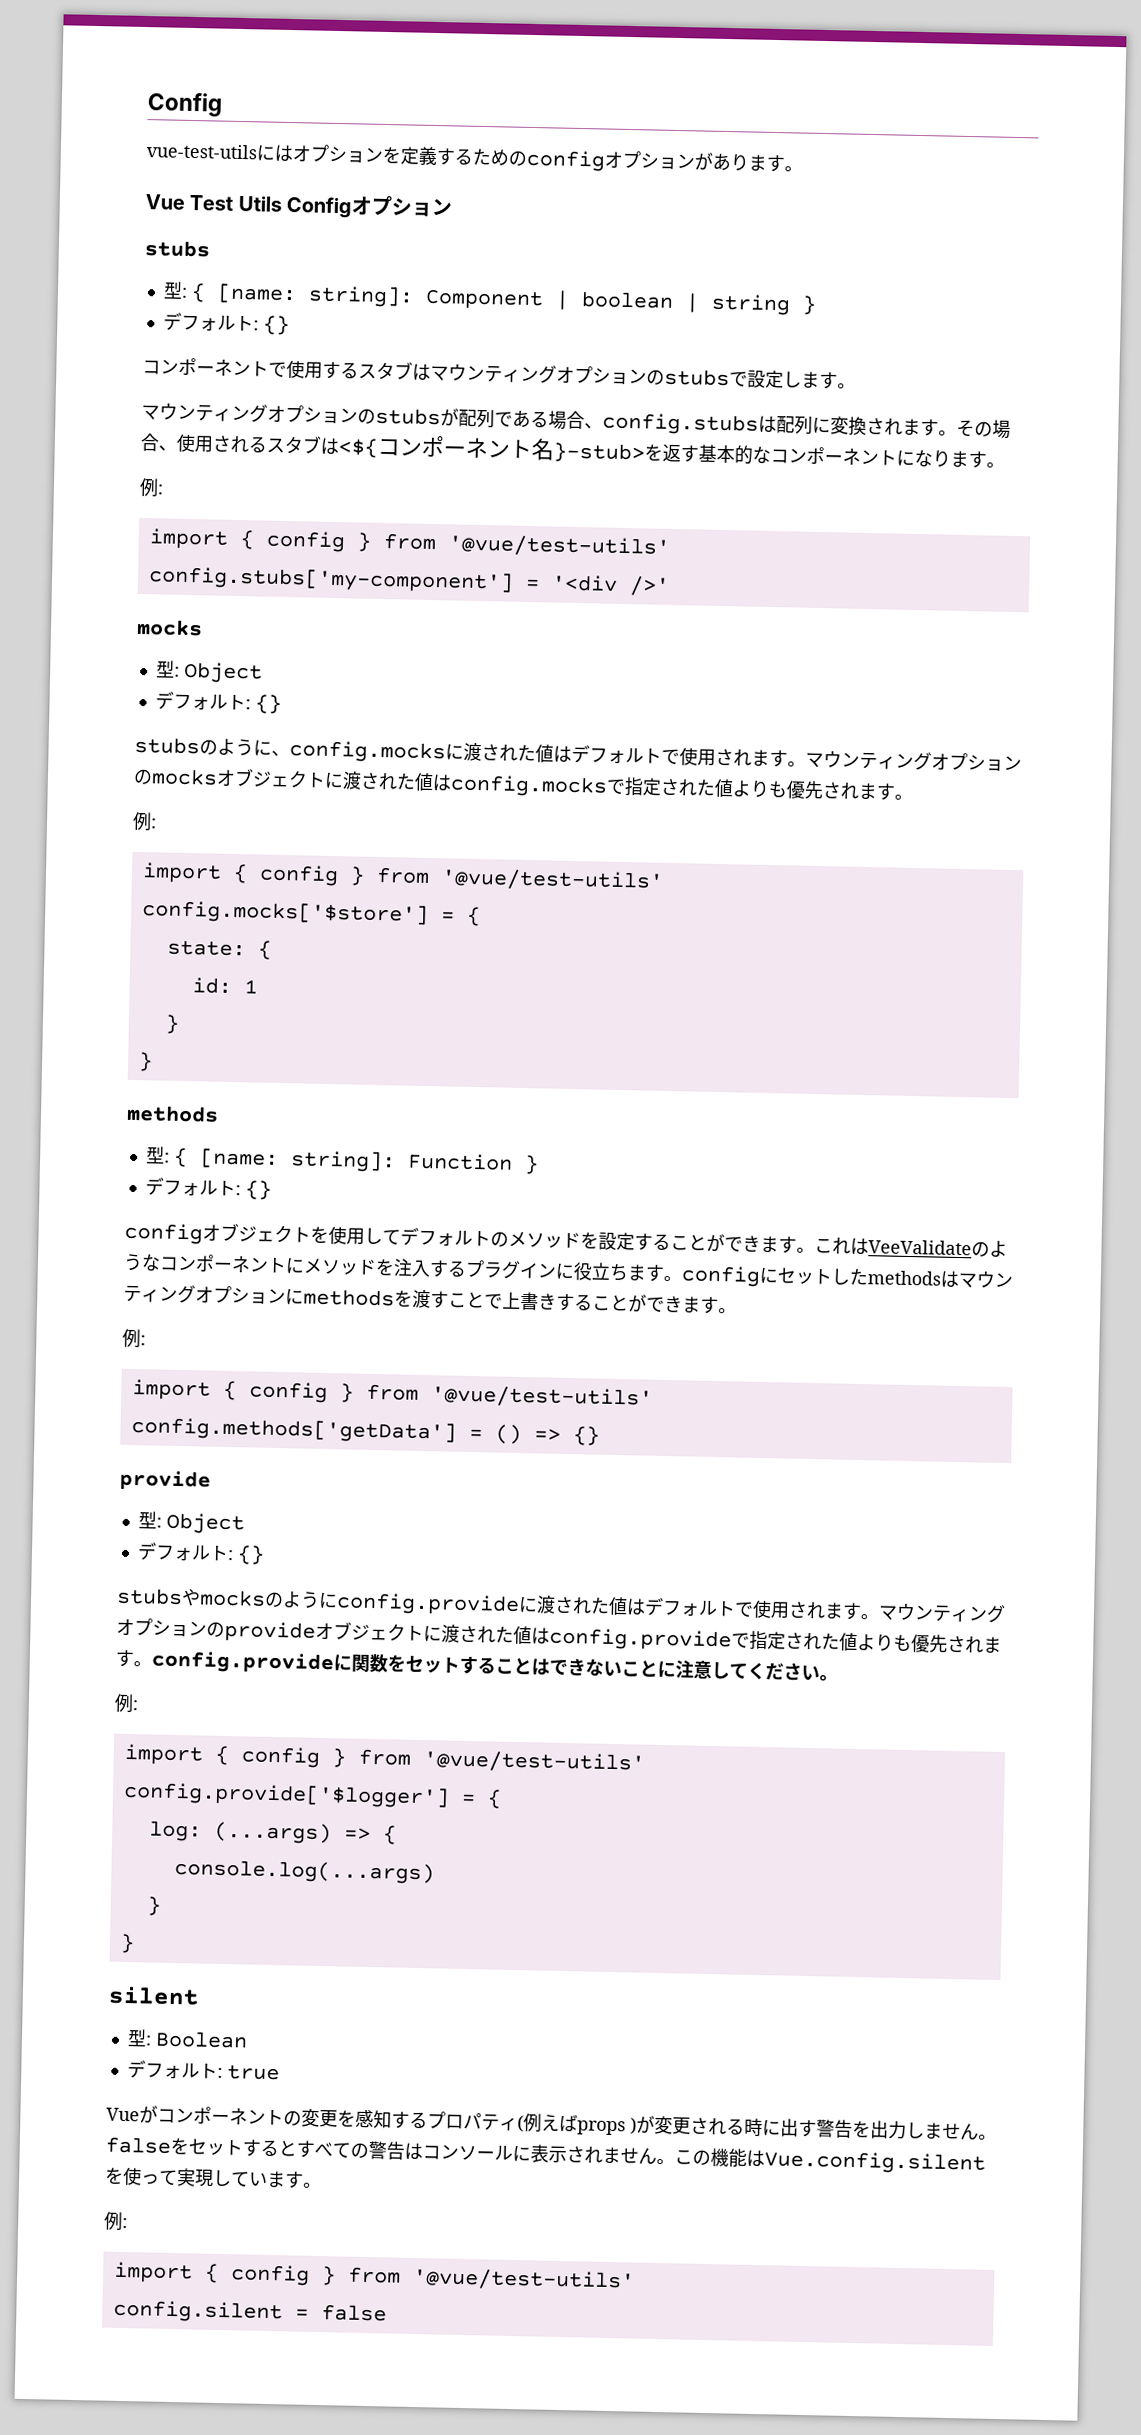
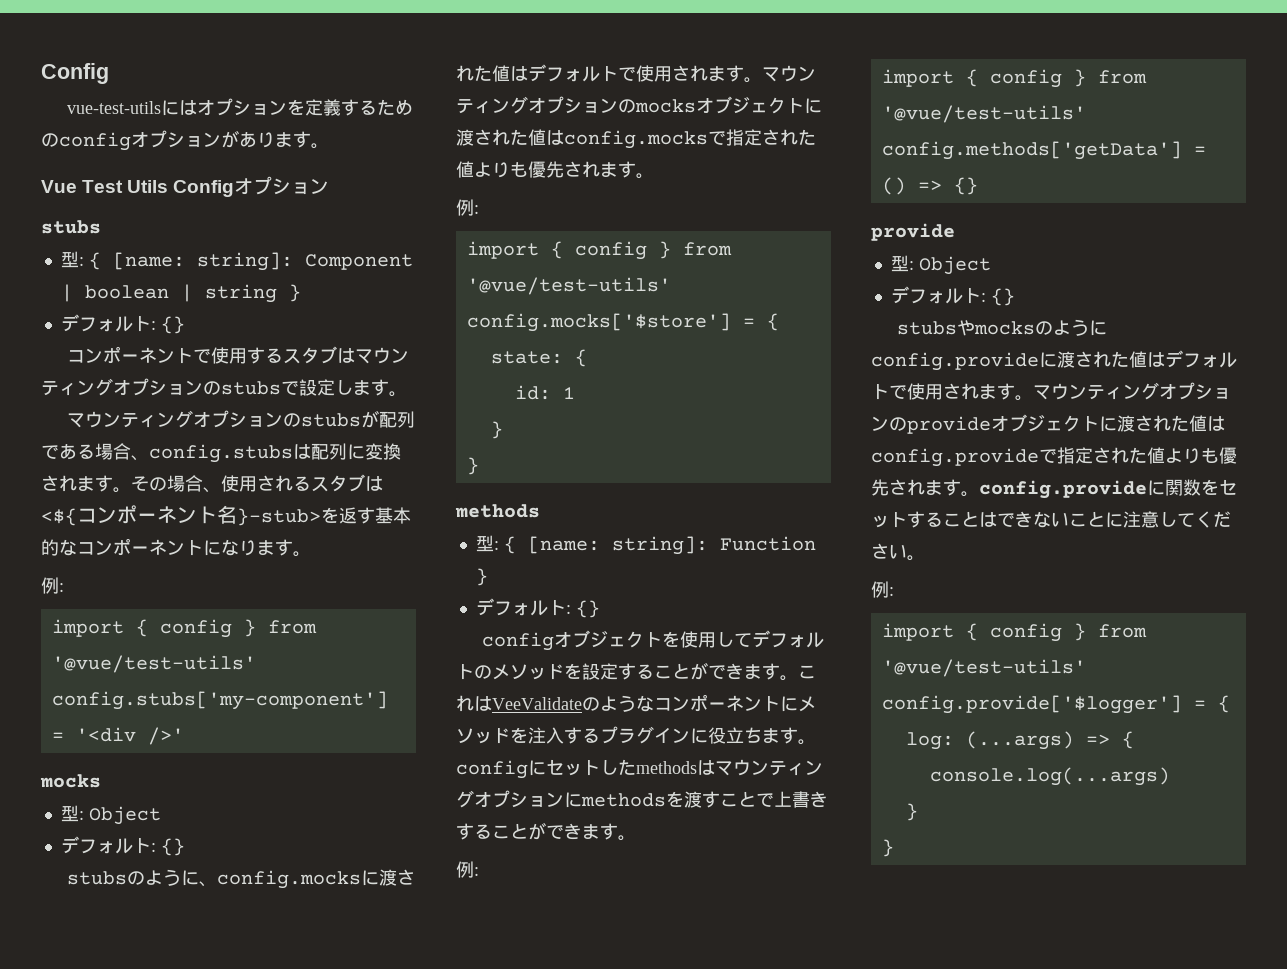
- silent
- 型: Boolean
- デフォルト: true
- Vueがコンポーネントの変更を感知するプロパティ(例えばprops )が変更される時に出す警告を出力しません。falseをセットするとすべての警告はコンソールに表示されません。この機能はVue.config.silentを使って実現しています。
- 例:
- import { config } from '@vue/test-utils'
- config.silent = false

